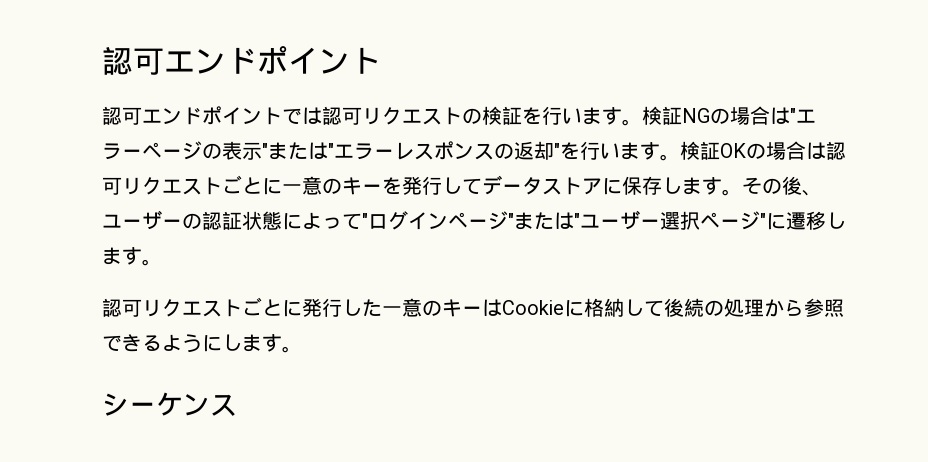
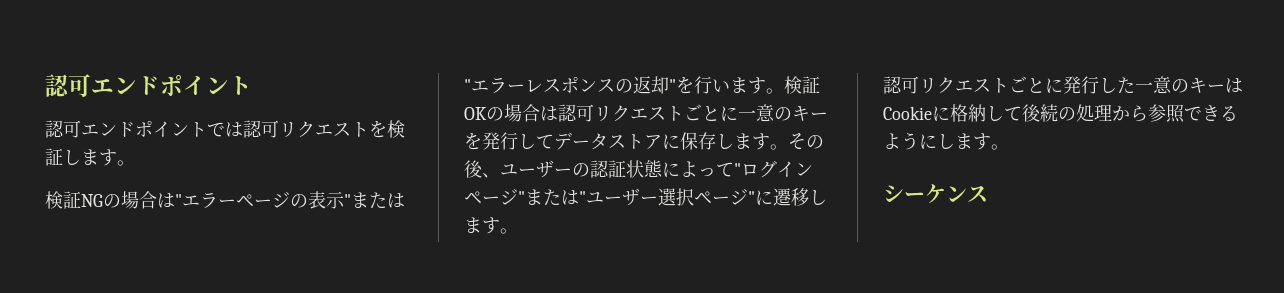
- 認可エンドポイントでは認可リクエストの検証を行います。検証NGの場合は"エラーページの表示"または"エラーレスポンスの返却"を行います。
+ 認可エンドポイントでは認可リクエストを検証します。
+ 検証NGの場合は"エラーページの表示"または"エラーレスポンスの返却"を行います。

